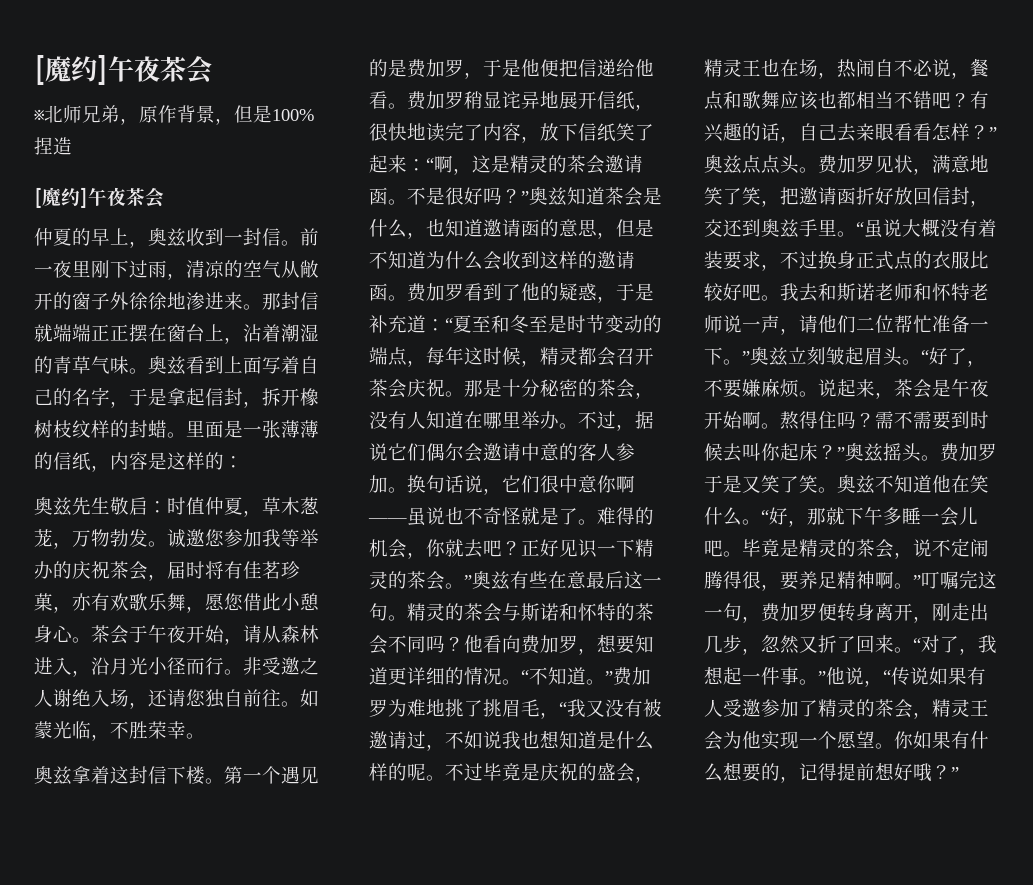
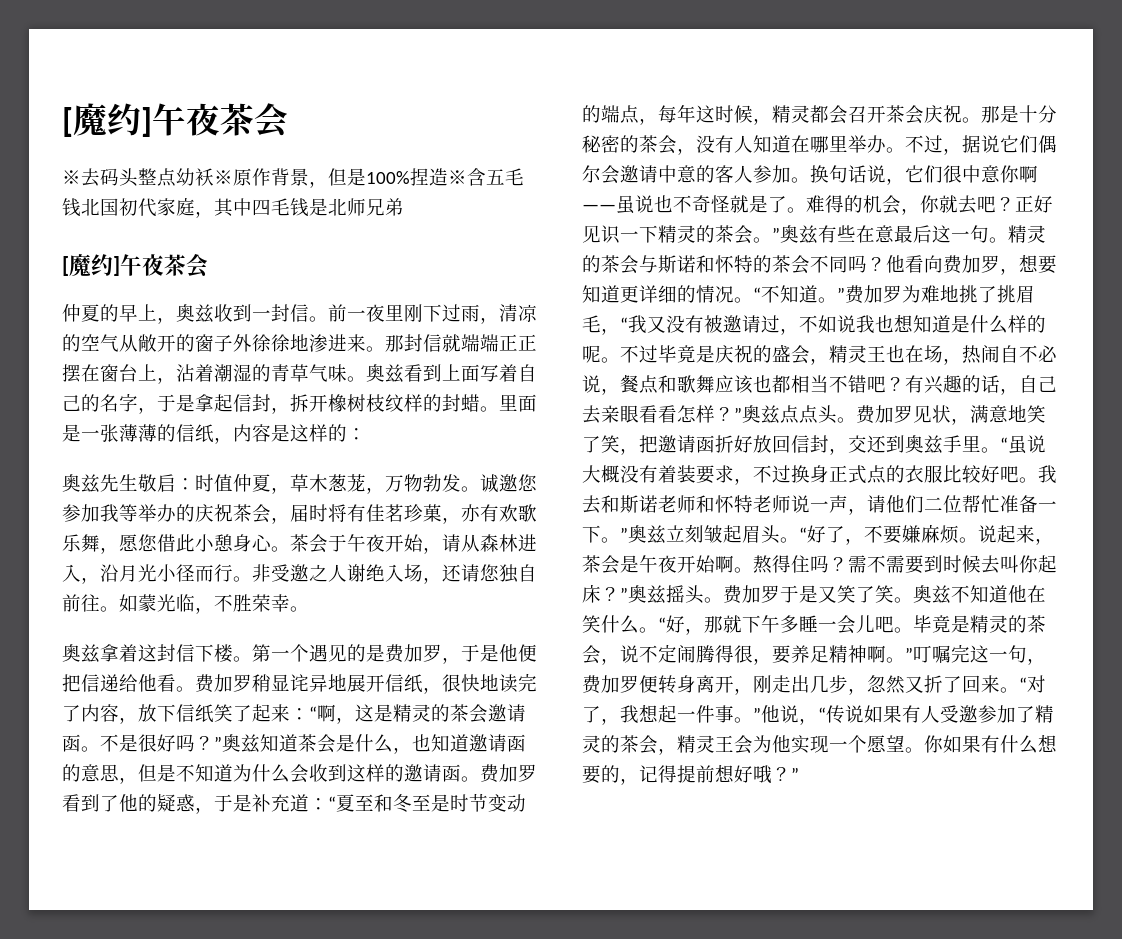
- ※北师兄弟，原作背景，但是100%捏造
+ ※去码头整点幼袄※原作背景，但是100%捏造※含五毛钱北国初代家庭，其中四毛钱是北师兄弟

